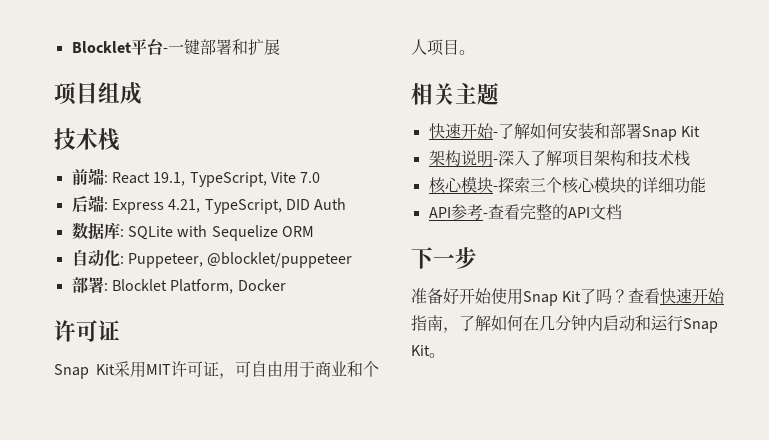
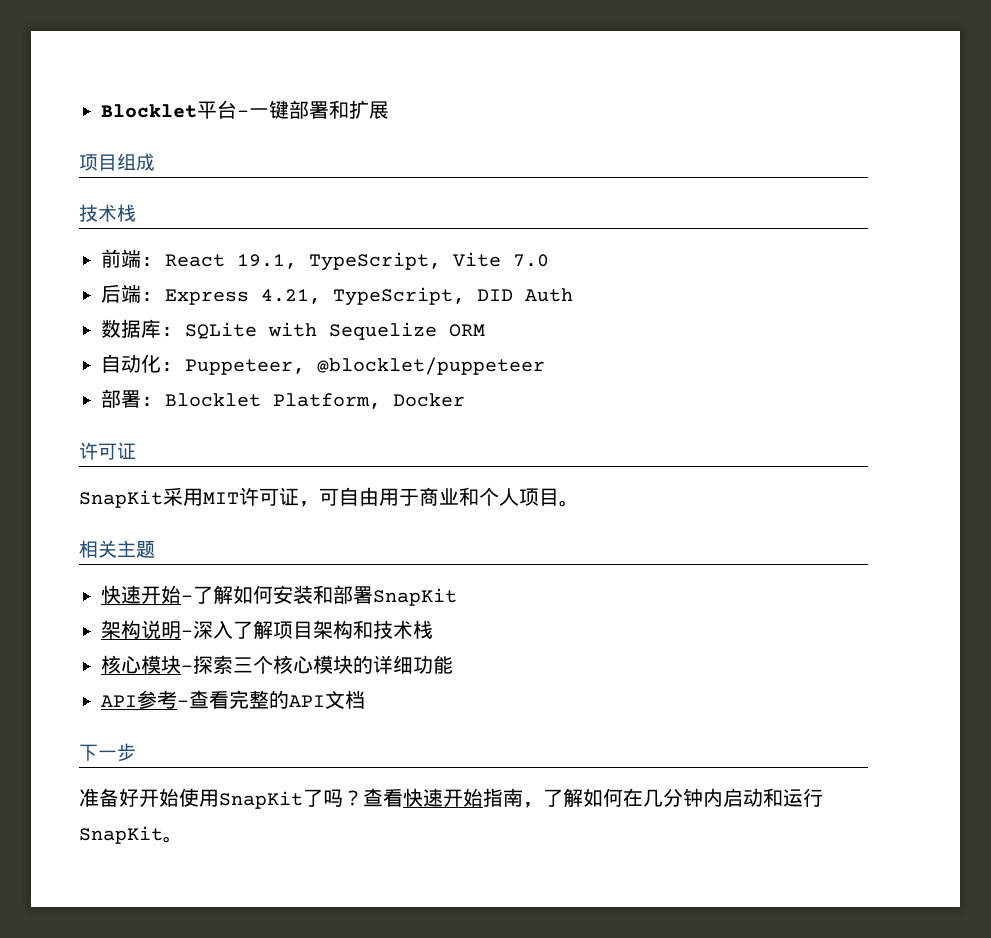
- Snap Kit采用MIT许可证，可自由用于商业和个人项目。
+ SnapKit采用MIT许可证，可自由用于商业和个人项目。
- 快速开始-了解如何安装和部署Snap Kit
+ 快速开始-了解如何安装和部署SnapKit
- 准备好开始使用Snap Kit了吗？
+ 准备好开始使用SnapKit了吗？
- 查看快速开始指南，了解如何在几分钟内启动和运行Snap Kit。
+ 查看快速开始指南，了解如何在几分钟内启动和运行SnapKit。

